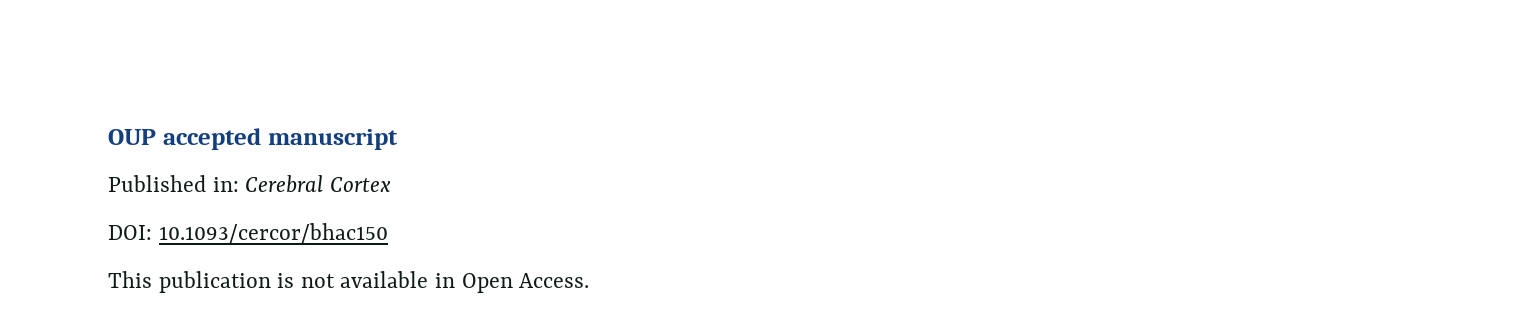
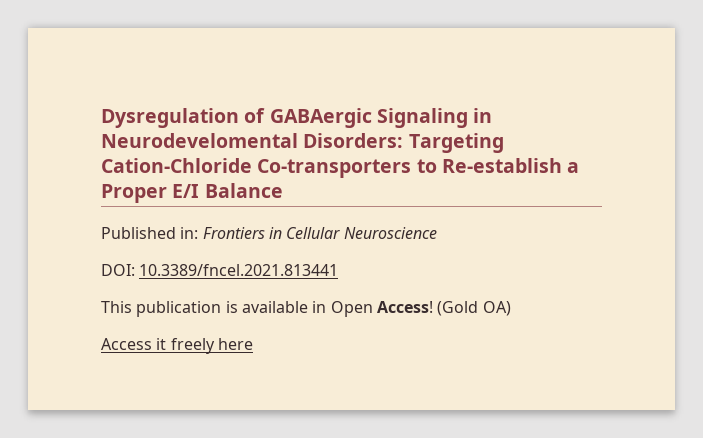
- OUP accepted manuscript
- Published in: Cerebral Cortex
+ Dysregulation of GABAergic Signaling in Neurodevelomental Disorders: Targeting Cation-Chloride Co-transporters to Re-establish a Proper E/I Balance
+ Published in: Frontiers in Cellular Neuroscience
- DOI: 10.1093/cercor/bhac150
+ DOI: 10.3389/fncel.2021.813441
- This publication is not available in Open Access.
+ This publication is available in Open Access! (Gold OA)
+ Access it freely here

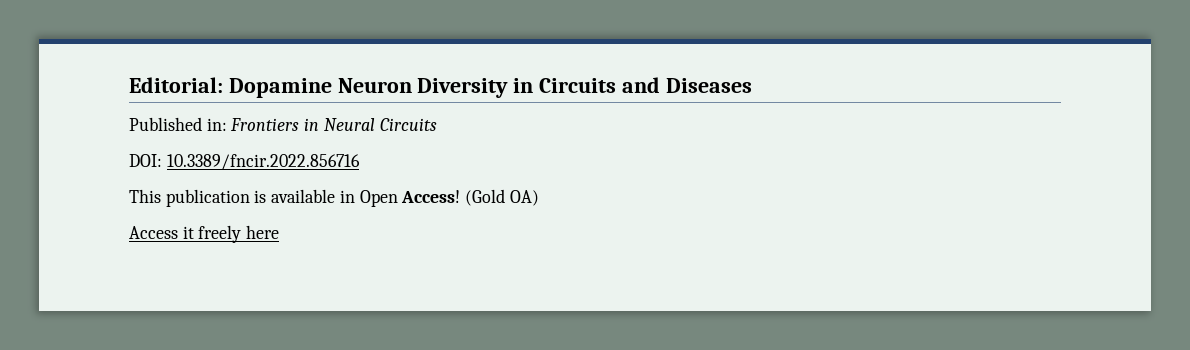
- Dysregulation of GABAergic Signaling in Neurodevelomental Disorders: Targeting Cation-Chloride Co-transporters to Re-establish a Proper E/I Balance
+ Editorial: Dopamine Neuron Diversity in Circuits and Diseases
- Published in: Frontiers in Cellular Neuroscience
+ Published in: Frontiers in Neural Circuits
- DOI: 10.3389/fncel.2021.813441
+ DOI: 10.3389/fncir.2022.856716

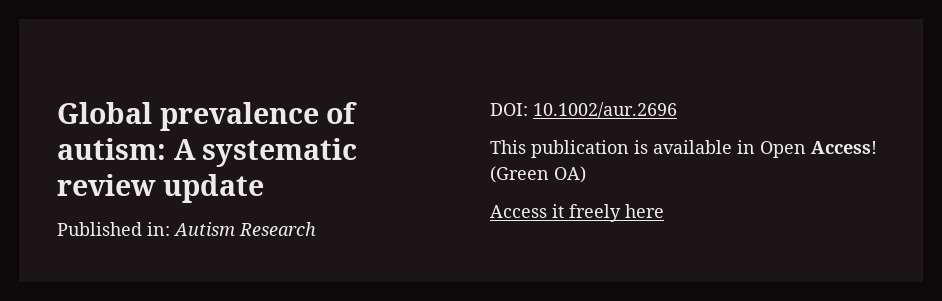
- Editorial: Dopamine Neuron Diversity in Circuits and Diseases
- Published in: Frontiers in Neural Circuits
+ Global prevalence of autism: A systematic review update
+ Published in: Autism Research
- DOI: 10.3389/fncir.2022.856716
+ DOI: 10.1002/aur.2696
- (Gold OA)
+ (Green OA)

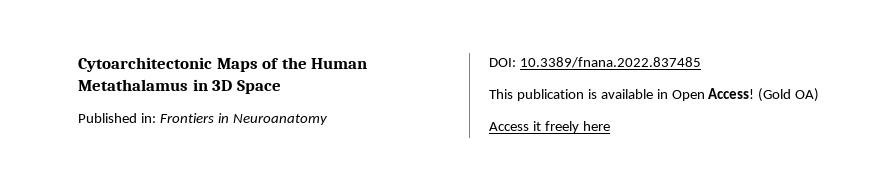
- Global prevalence of autism: A systematic review update
+ Cytoarchitectonic Maps of the Human Metathalamus in 3D Space
- Published in: Autism Research
+ Published in: Frontiers in Neuroanatomy
- DOI: 10.1002/aur.2696
+ DOI: 10.3389/fnana.2022.837485
- (Green OA)
+ (Gold OA)

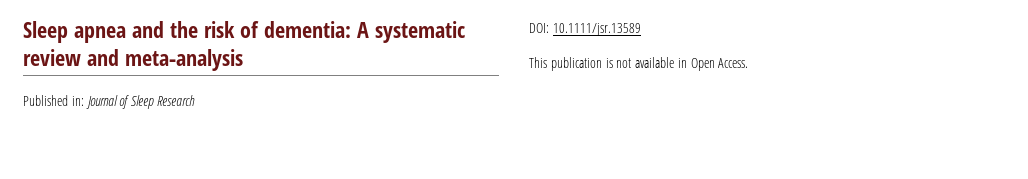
- Cytoarchitectonic Maps of the Human Metathalamus in 3D Space
- Published in: Frontiers in Neuroanatomy
+ Sleep apnea and the risk of dementia: A systematic review and meta‐analysis
+ Published in: Journal of Sleep Research
- DOI: 10.3389/fnana.2022.837485
+ DOI: 10.1111/jsr.13589
- This publication is available in Open Access! (Gold OA)
- Access it freely here
+ This publication is not available in Open Access.

